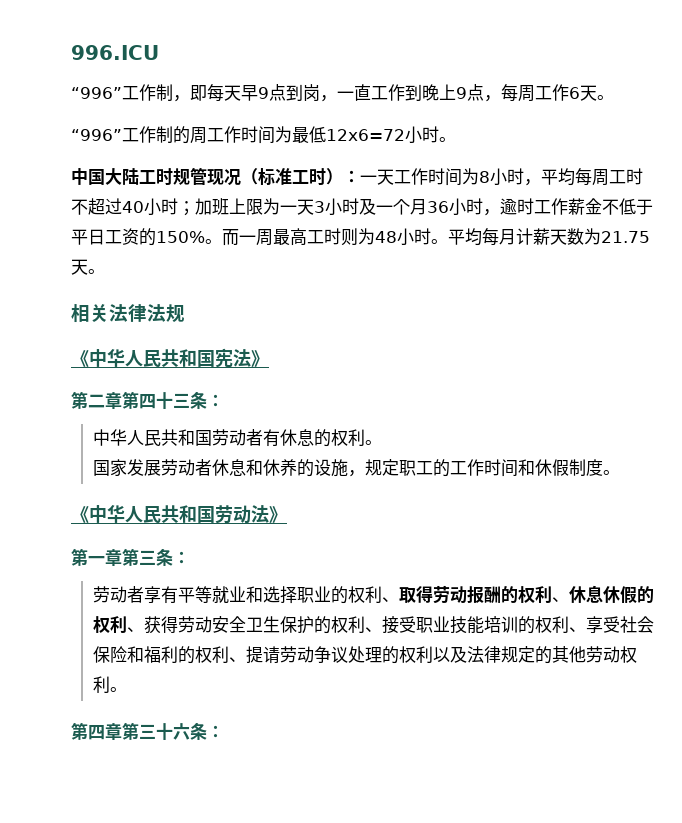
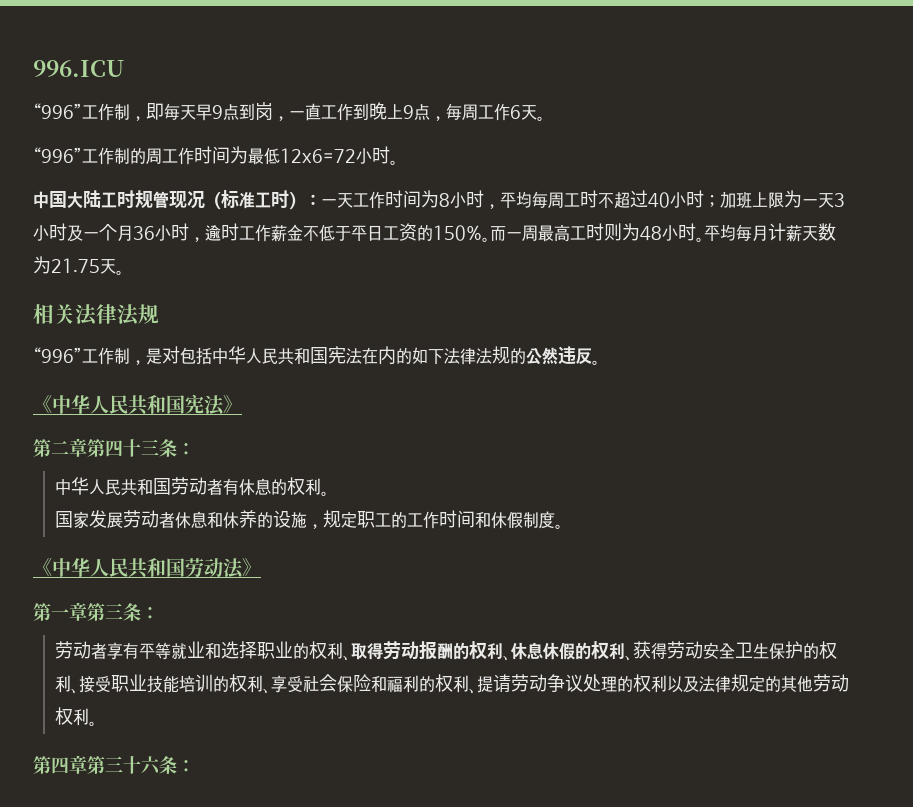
+ “996”工作制，是对包括中华人民共和国宪法在内的如下法律法规的公然违反。

